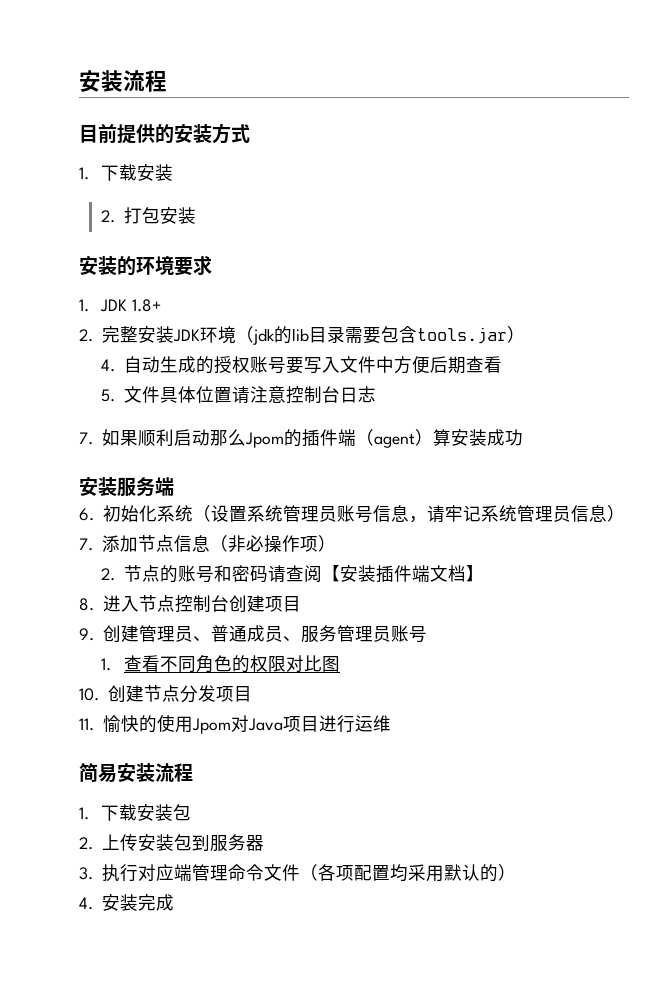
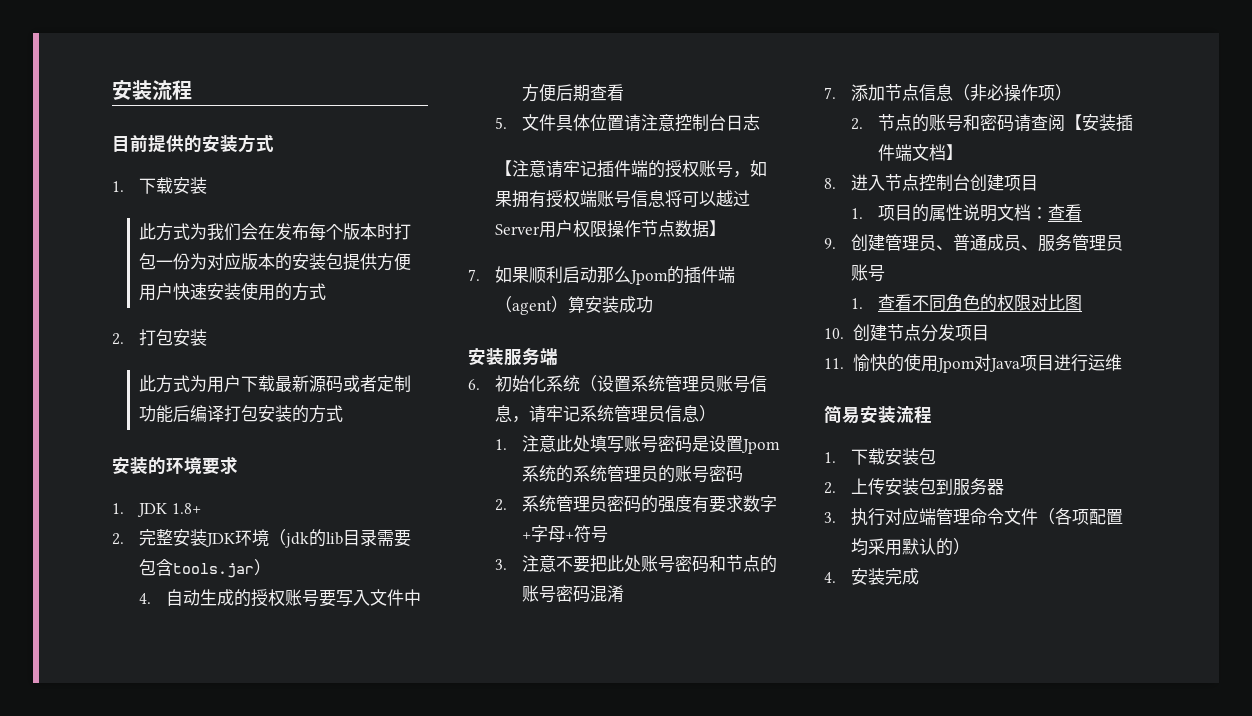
+ 此方式为我们会在发布每个版本时打包一份为对应版本的安装包提供方便用户快速安装使用的方式
  2.打包安装
+ 此方式为用户下载最新源码或者定制功能后编译打包安装的方式
+ 【注意请牢记插件端的授权账号，如果拥有授权端账号信息将可以越过Server用户权限操作节点数据】
+ 1.注意此处填写账号密码是设置Jpom系统的系统管理员的账号密码
+ 2.系统管理员密码的强度有要求数字+字母+符号
+ 3.注意不要把此处账号密码和节点的账号密码混淆
+ 1.项目的属性说明文档：查看

